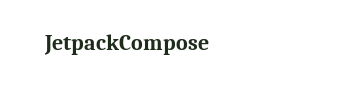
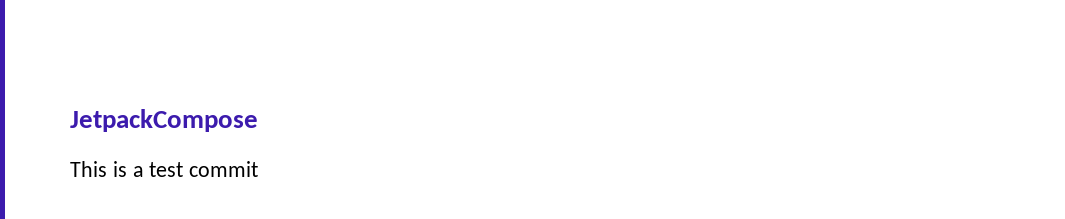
+ This is a test commit

